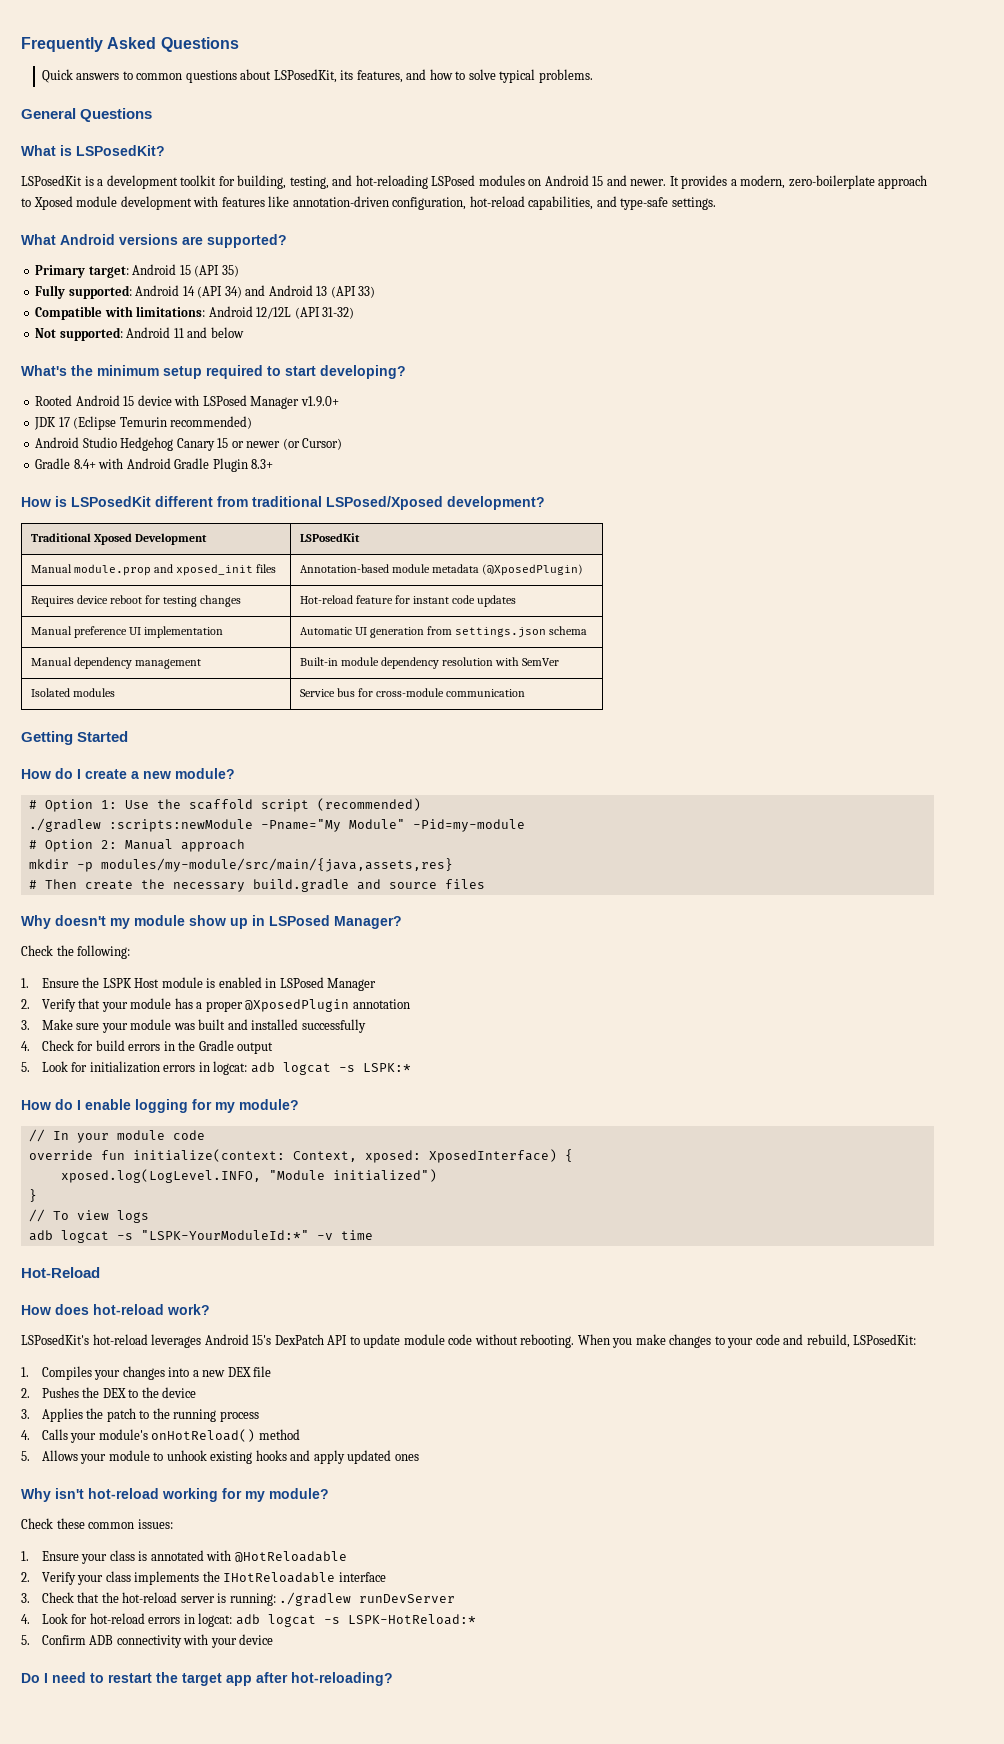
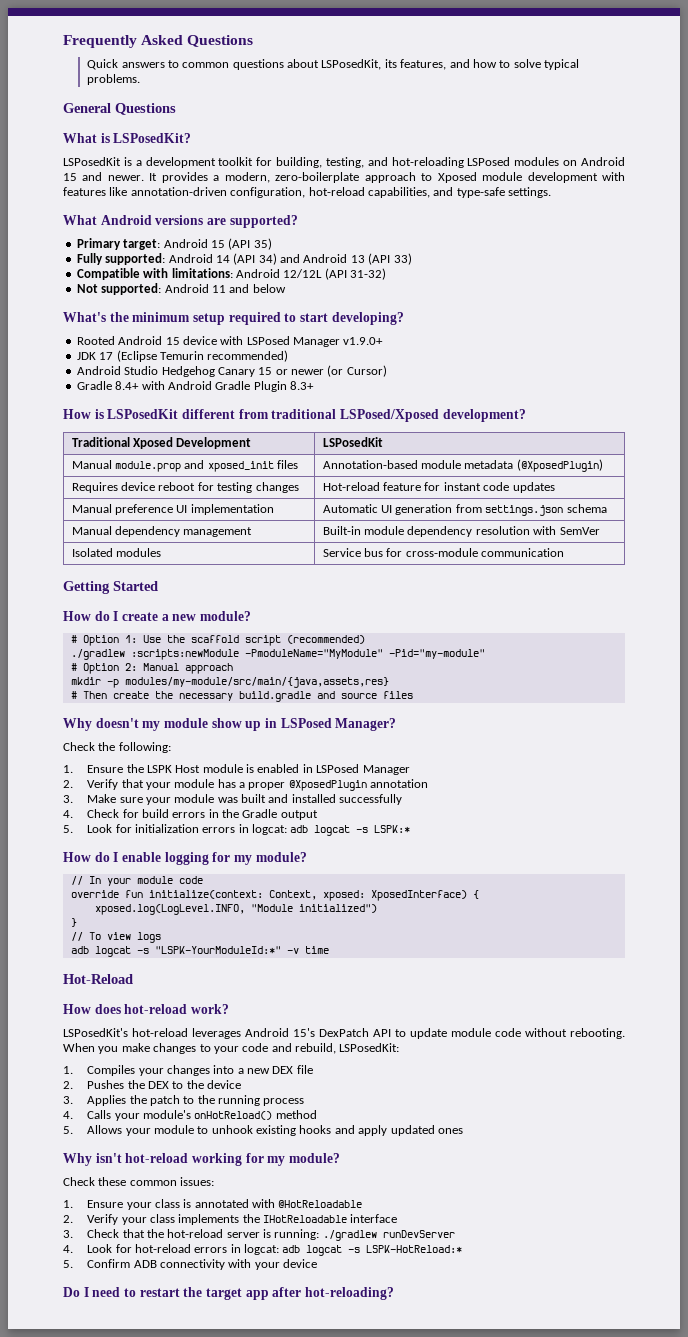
- ./gradlew :scripts:newModule -Pname="My Module" -Pid=my-module
+ ./gradlew :scripts:newModule -PmoduleName="MyModule" -Pid="my-module"

